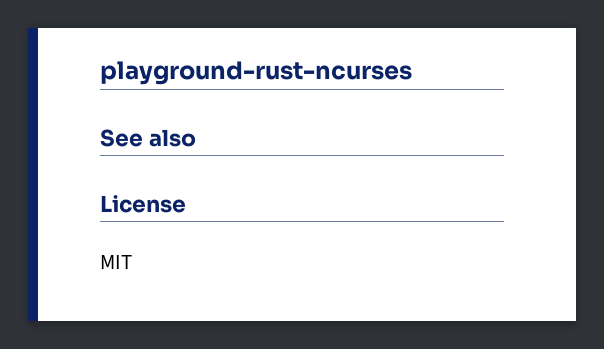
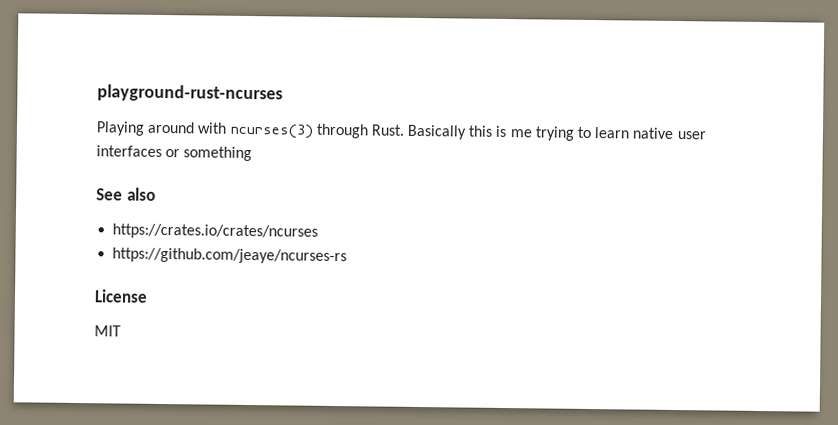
+ Playing around with ncurses(3) through Rust. Basically this is me trying to learn native user interfaces or something
+ https://crates.io/crates/ncurses
+ https://github.com/jeaye/ncurses-rs

